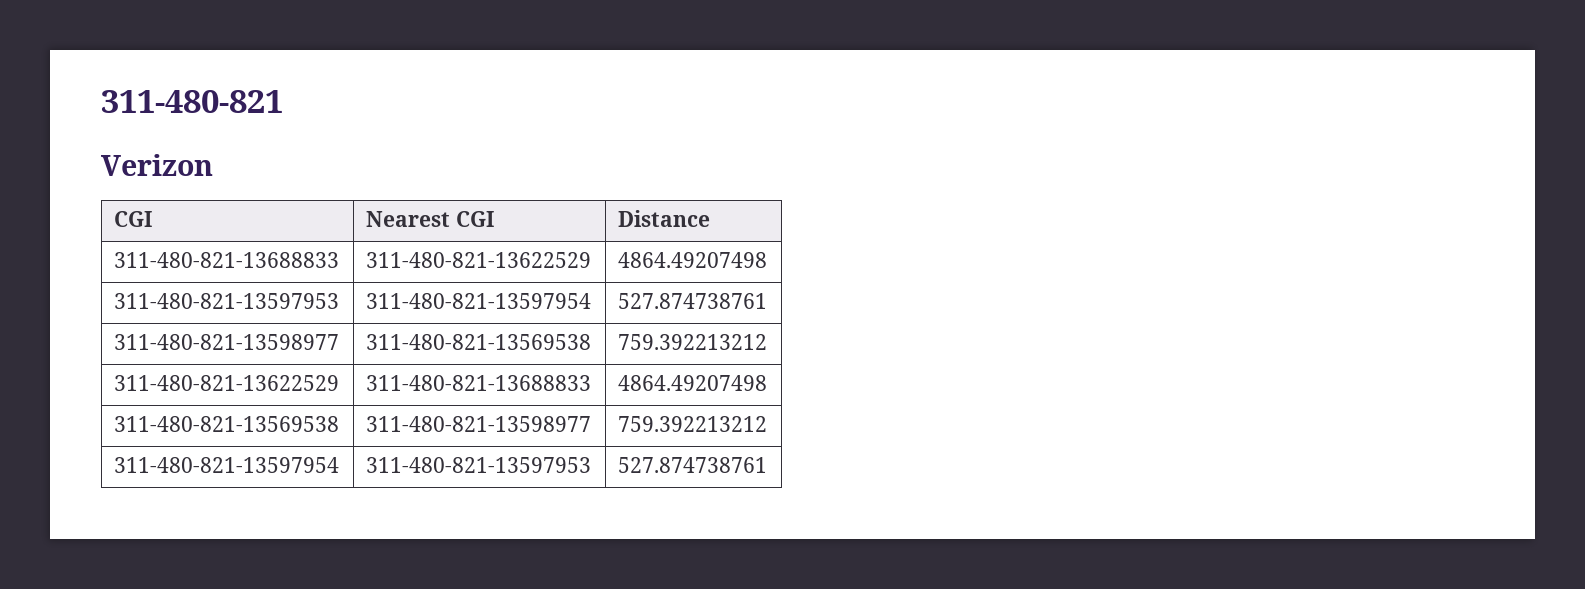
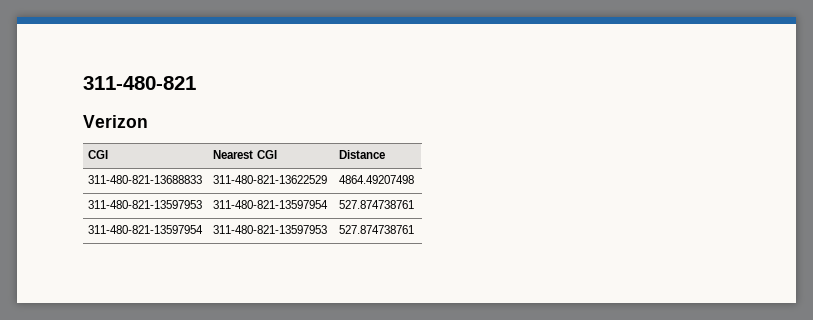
- 311-480-821-13598977 | 311-480-821-13569538 | 759.392213212
- 311-480-821-13622529 | 311-480-821-13688833 | 4864.49207498
- 311-480-821-13569538 | 311-480-821-13598977 | 759.392213212

